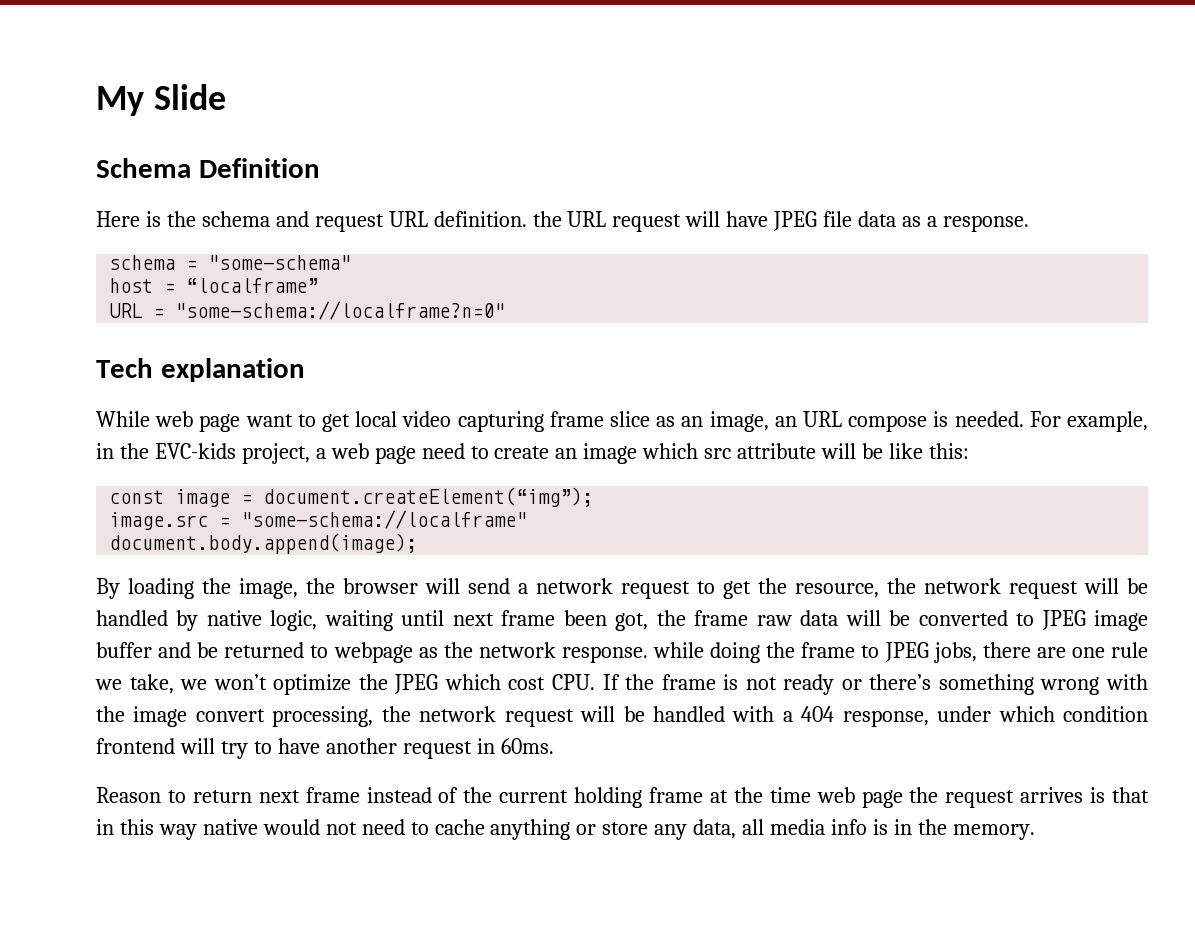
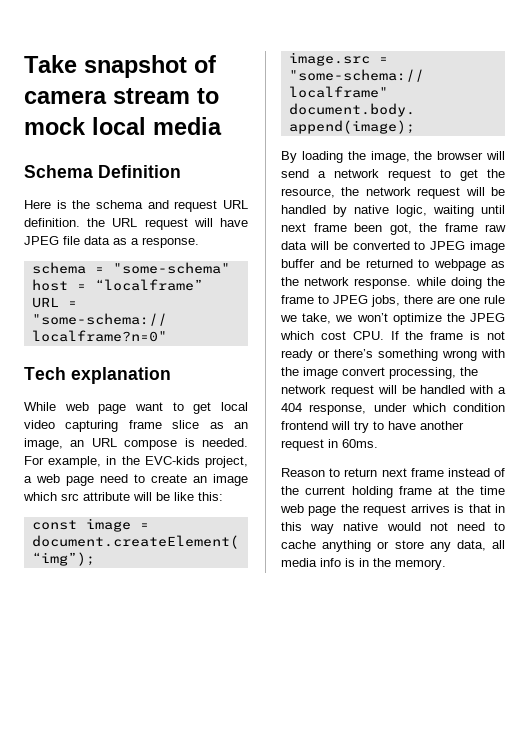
- My Slide
+ Take snapshot of camera stream to mock local media

